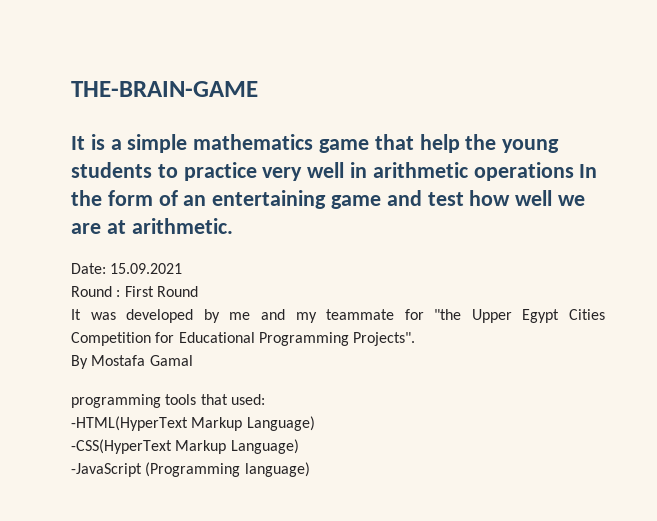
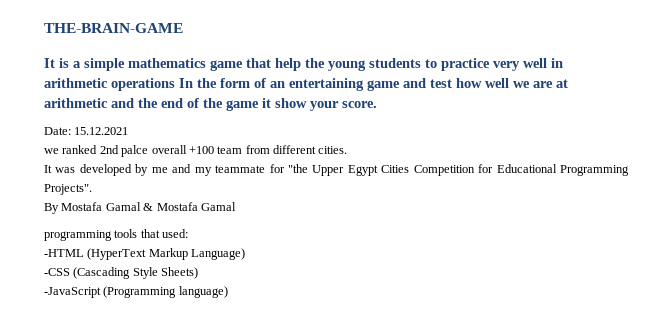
- It is a simple mathematics game that help the young students to practice very well in arithmetic operations In the form of an entertaining game and test how well we are at arithmetic.
- Date: 15.09.2021
- Round : First Round
+ It is a simple mathematics game that help the young students to practice very well in arithmetic operations In the form of an entertaining game and test how well we are at arithmetic and the end of the game it show your score.
+ Date: 15.12.2021
+ we ranked 2nd palce overall +100 team from different cities.
- By Mostafa Gamal
+ By Mostafa Gamal & Mostafa Gamal
- -HTML(HyperText Markup Language)
- -CSS(HyperText Markup Language)
+ -HTML (HyperText Markup Language)
+ -CSS (Cascading Style Sheets)

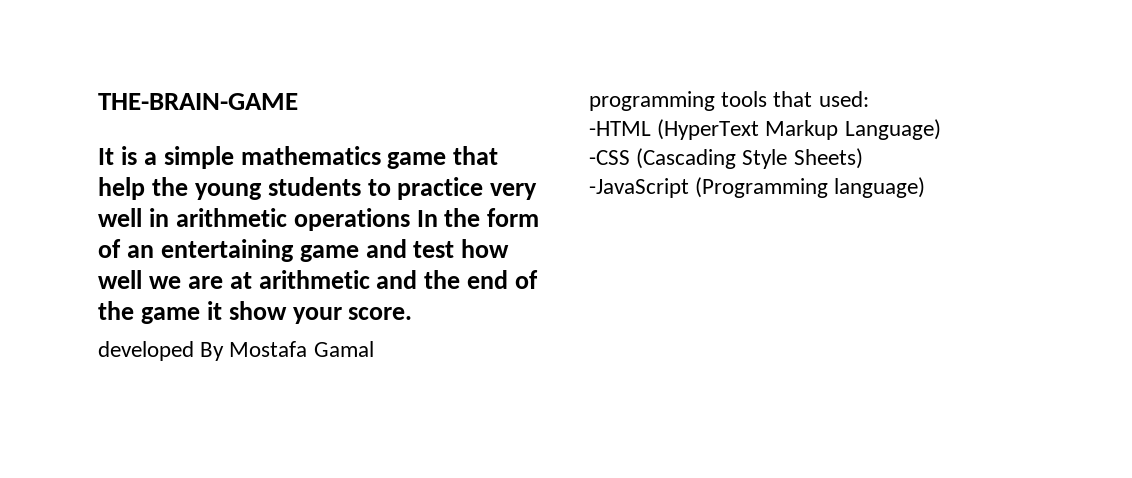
- Date: 15.12.2021
- we ranked 2nd palce overall +100 team from different cities.
- It was developed by me and my teammate for "the Upper Egypt Cities Competition for Educational Programming Projects".
- By Mostafa Gamal & Mostafa Gamal
+ developed By Mostafa Gamal

